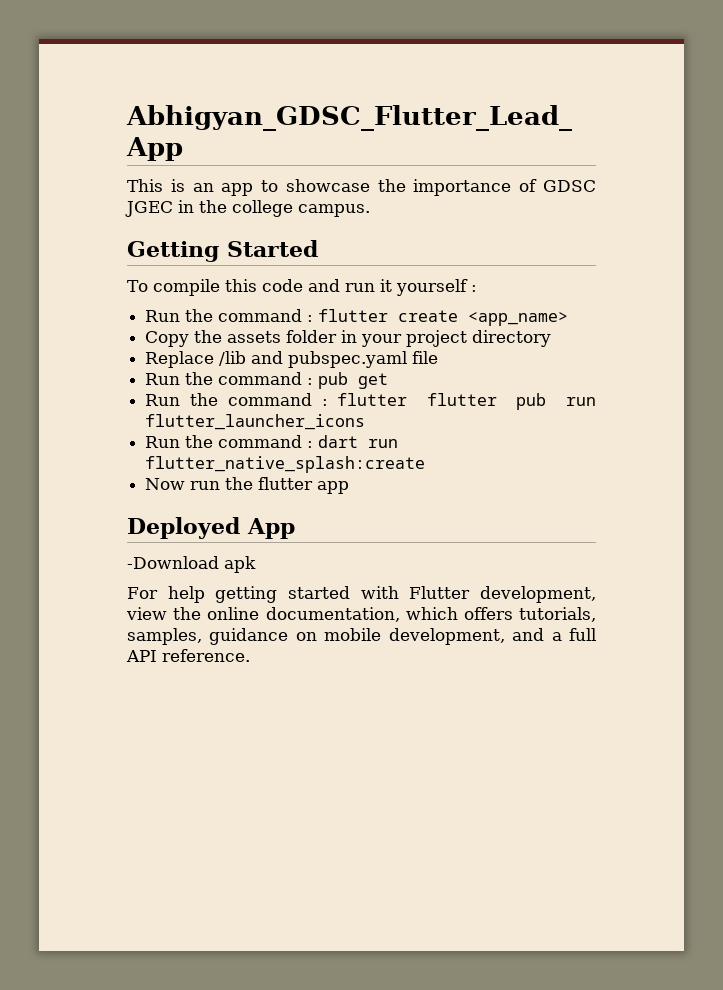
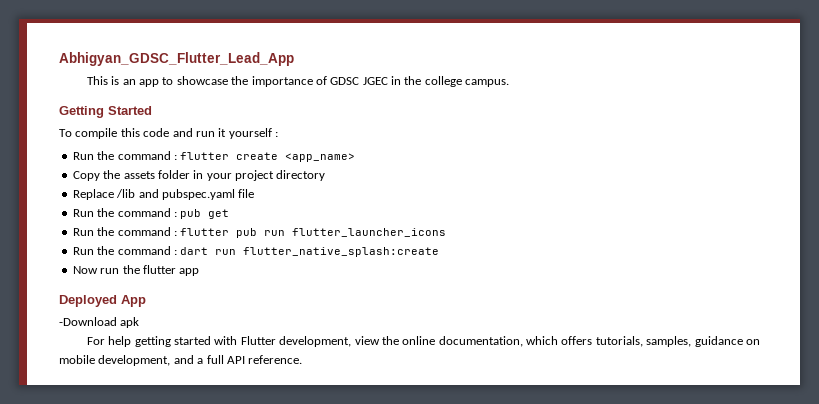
- Run the command : flutter flutter pub run flutter_launcher_icons
+ Run the command : flutter pub run flutter_launcher_icons

